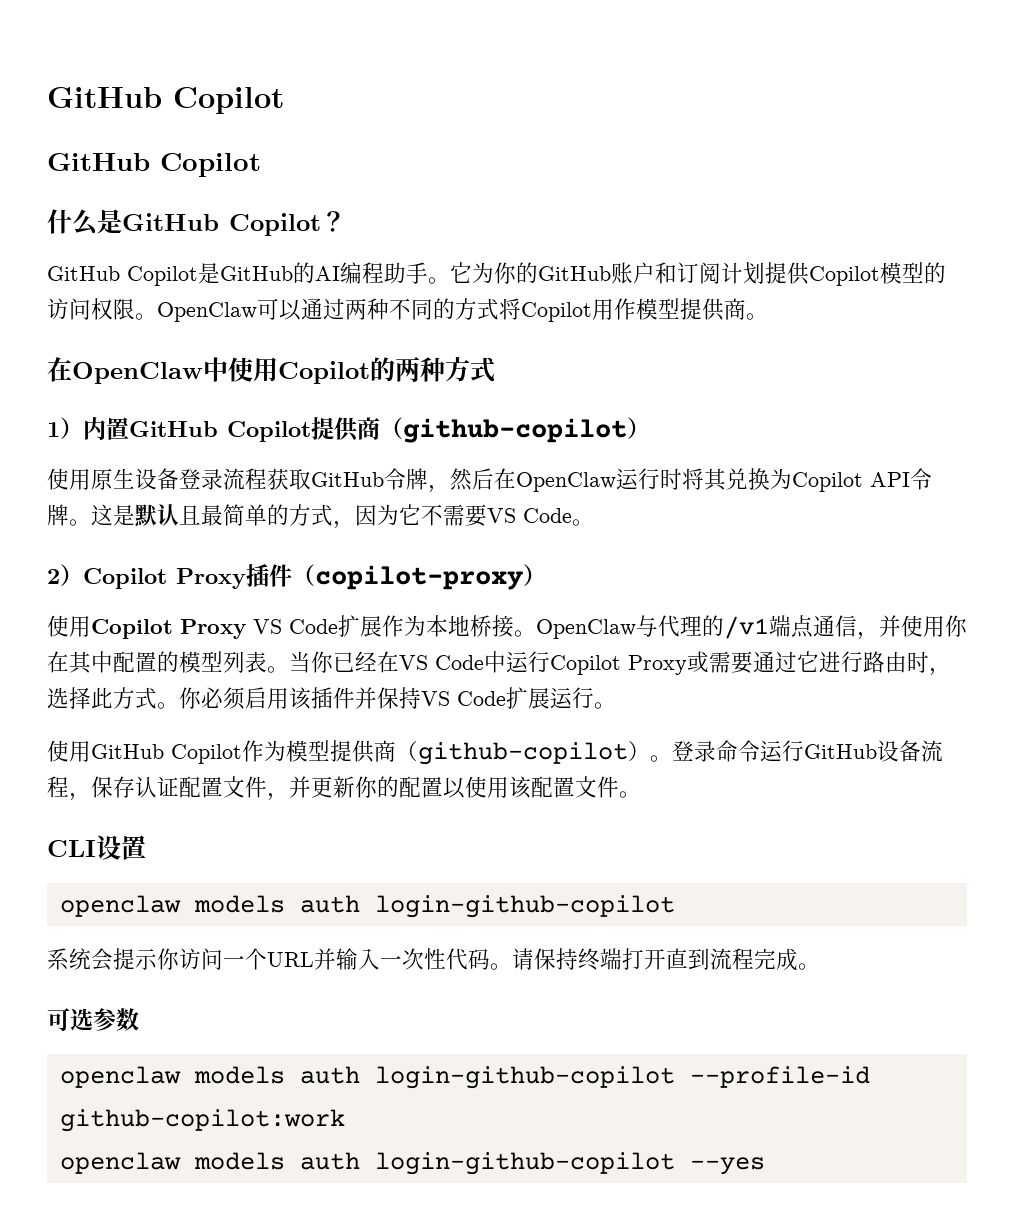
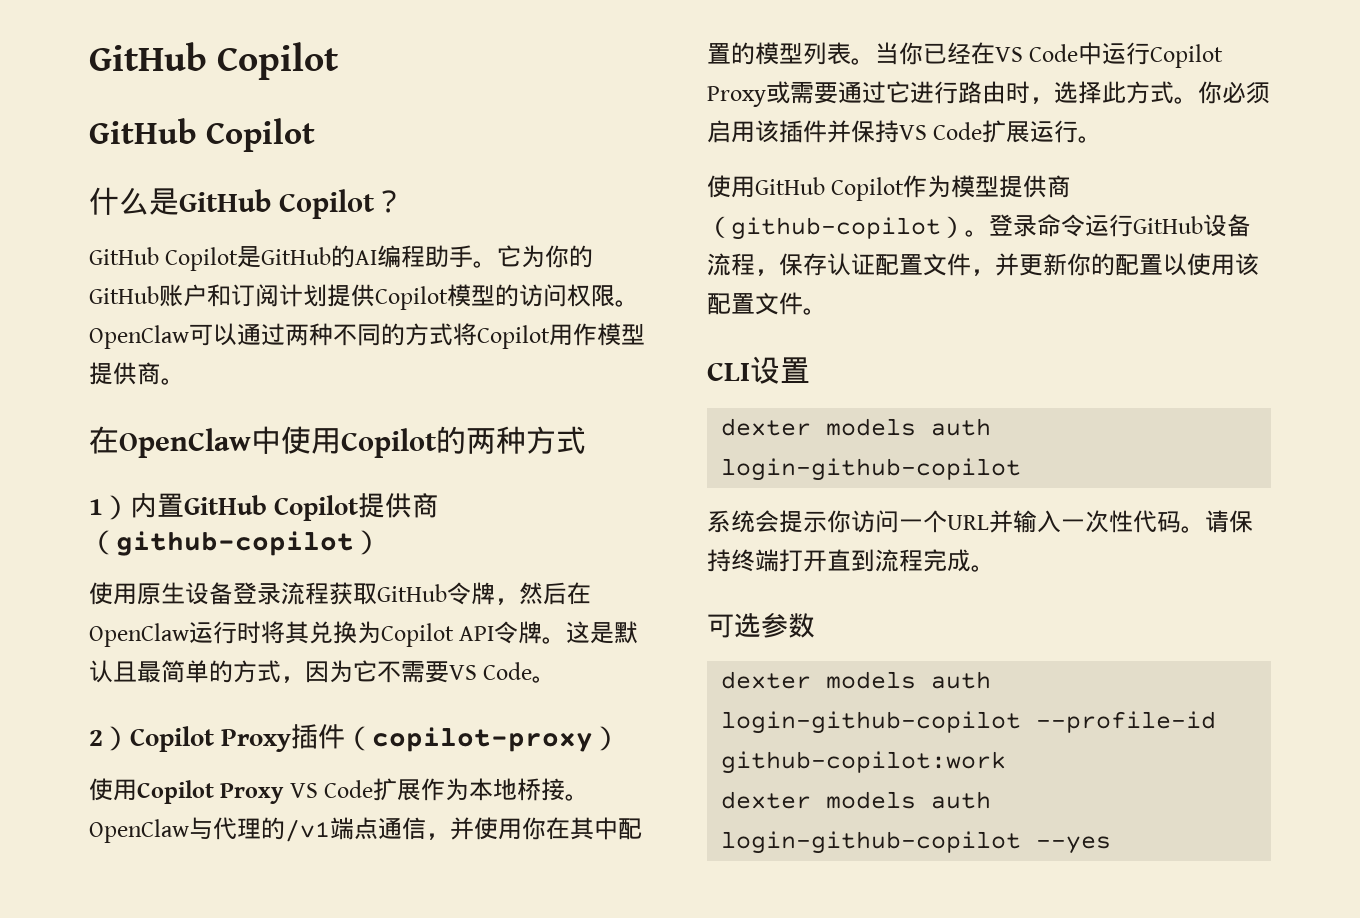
  CLI设置
- openclaw models auth login-github-copilot
+ dexter models auth login-github-copilot
- openclaw models auth login-github-copilot --profile-id github-copilot:work
+ dexter models auth login-github-copilot --profile-id github-copilot:work
- openclaw models auth login-github-copilot --yes
+ dexter models auth login-github-copilot --yes

